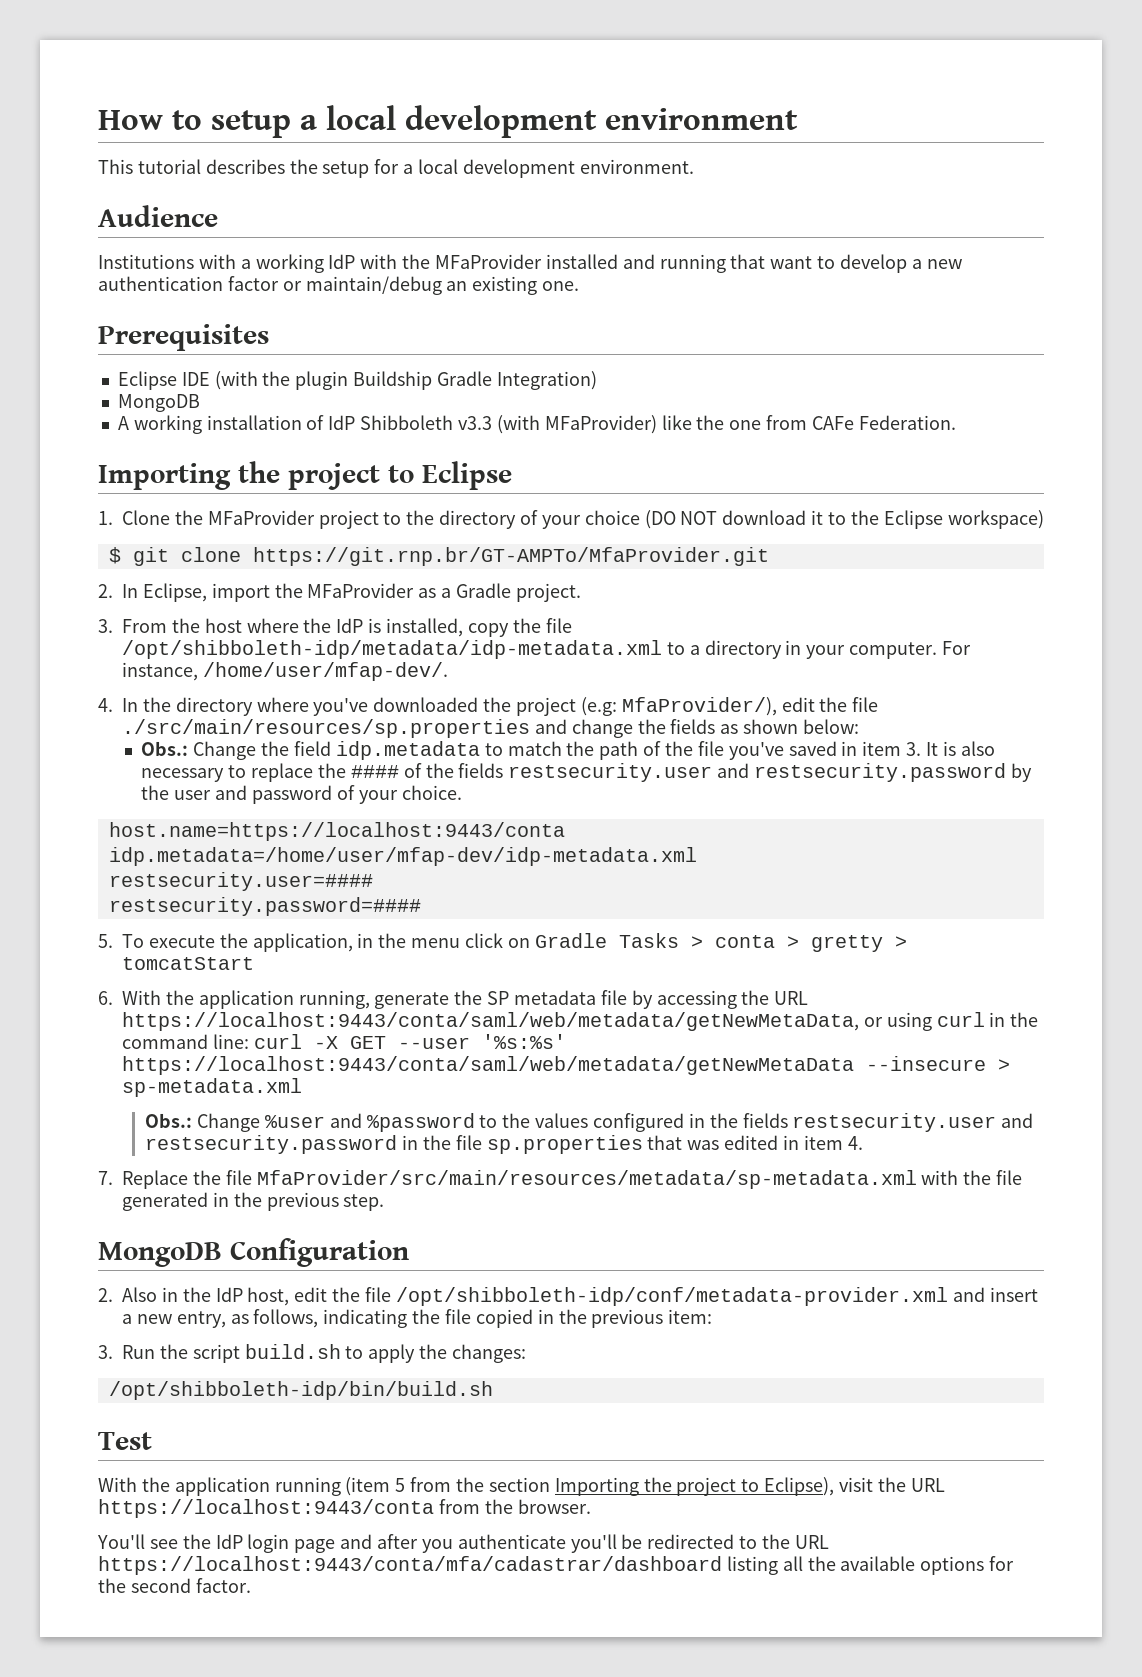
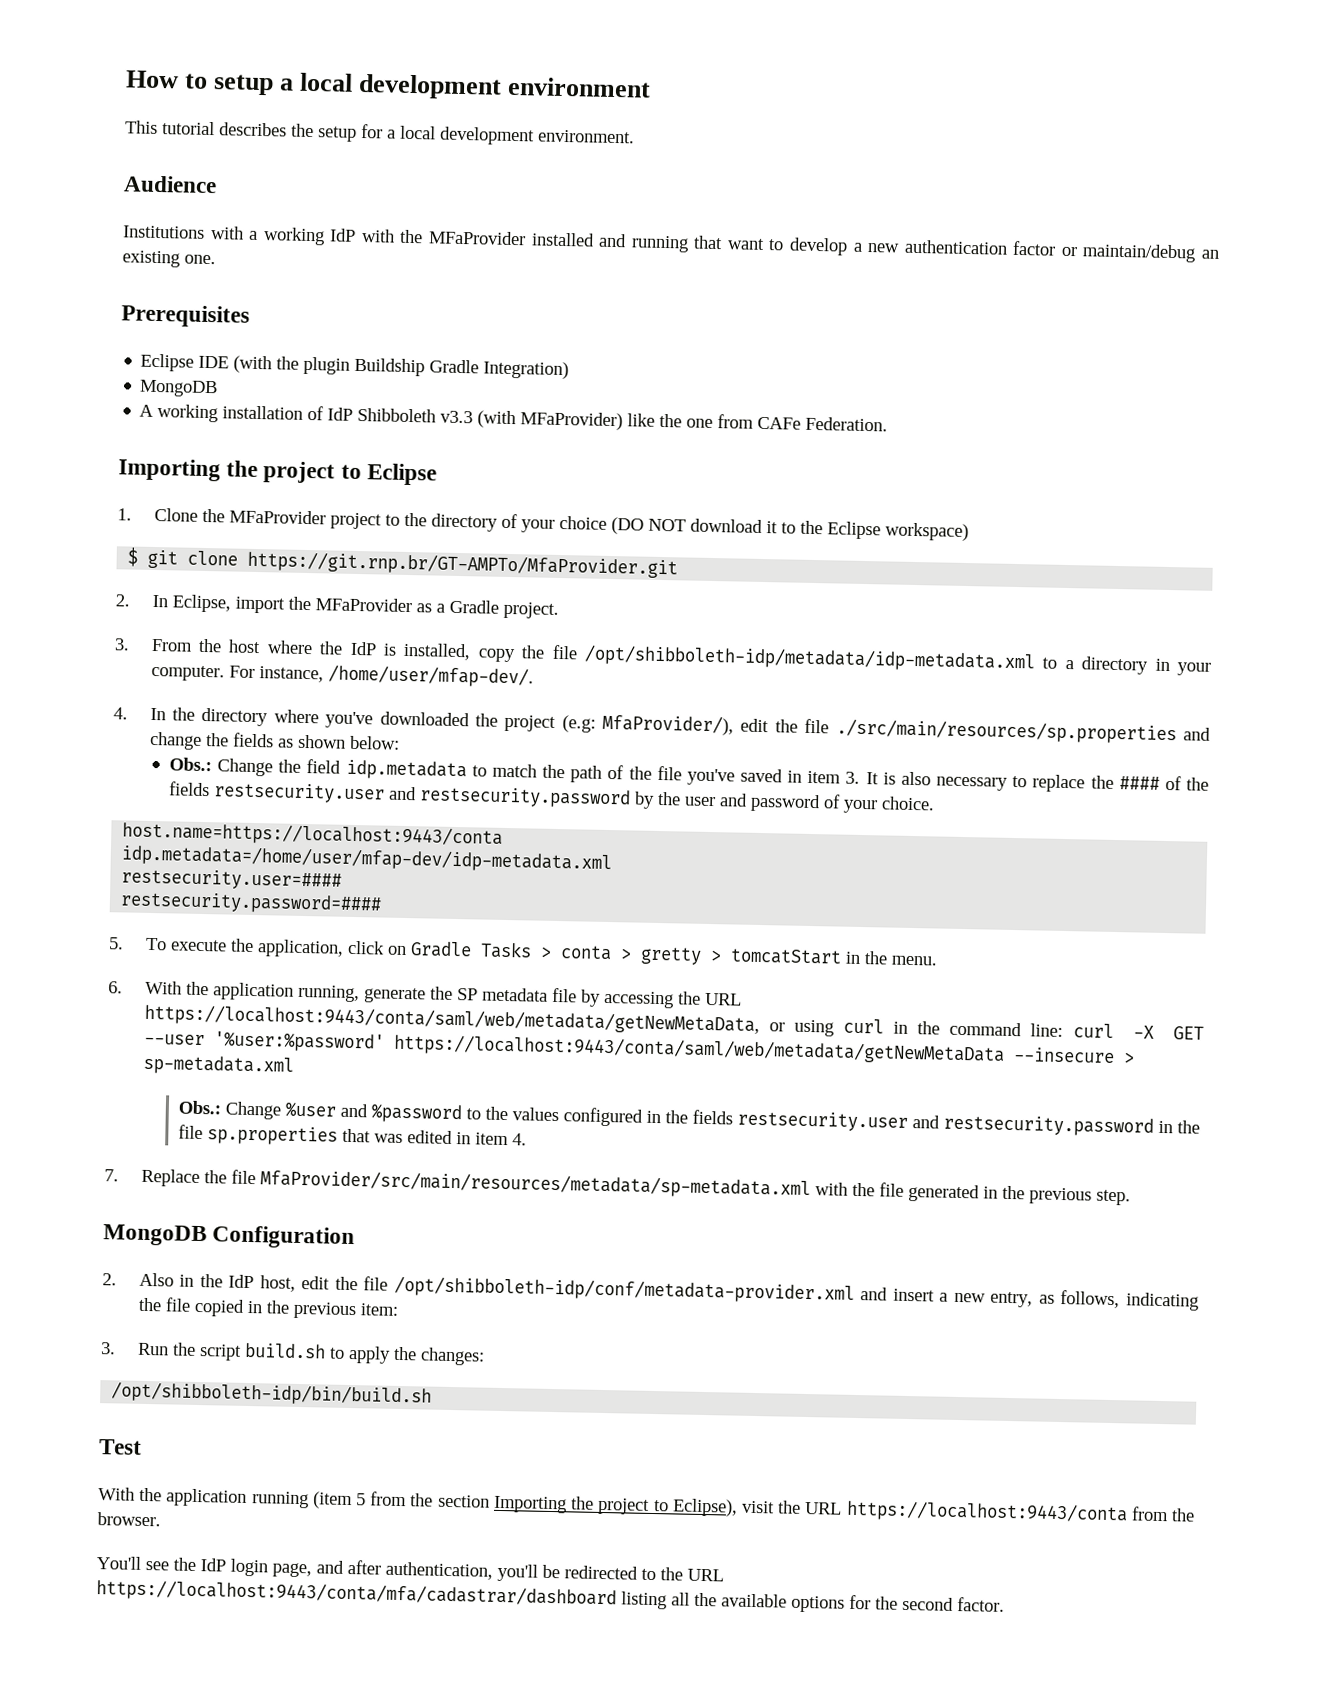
- 5. To execute the application, in the menu click on Gradle Tasks > conta > gretty > tomcatStart
+ 5. To execute the application, click on Gradle Tasks > conta > gretty > tomcatStart in the menu.
- 6. With the application running, generate the SP metadata file by accessing the URL https://localhost:9443/conta/saml/web/metadata/getNewMetaData, or using curl in the command line: curl -X GET --user '%s:%s' https://localhost:9443/conta/saml/web/metadata/getNewMetaData --insecure > sp-metadata.xml
+ 6. With the application running, generate the SP metadata file by accessing the URL https://localhost:9443/conta/saml/web/metadata/getNewMetaData, or using curl in the command line: curl -X GET --user '%user:%password' https://localhost:9443/conta/saml/web/metadata/getNewMetaData --insecure > sp-metadata.xml
- You'll see the IdP login page and after you authenticate you'll be redirected to the URL https://localhost:9443/conta/mfa/cadastrar/dashboard listing all the available options for the second factor.
+ You'll see the IdP login page, and after authentication, you'll be redirected to the URL https://localhost:9443/conta/mfa/cadastrar/dashboard listing all the available options for the second factor.

